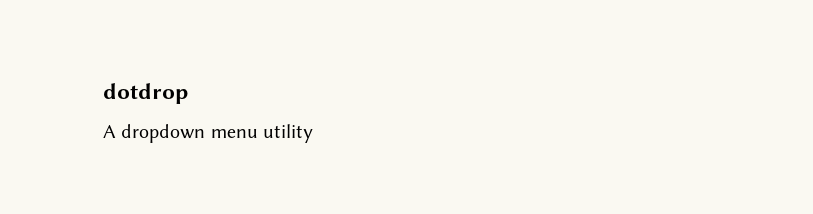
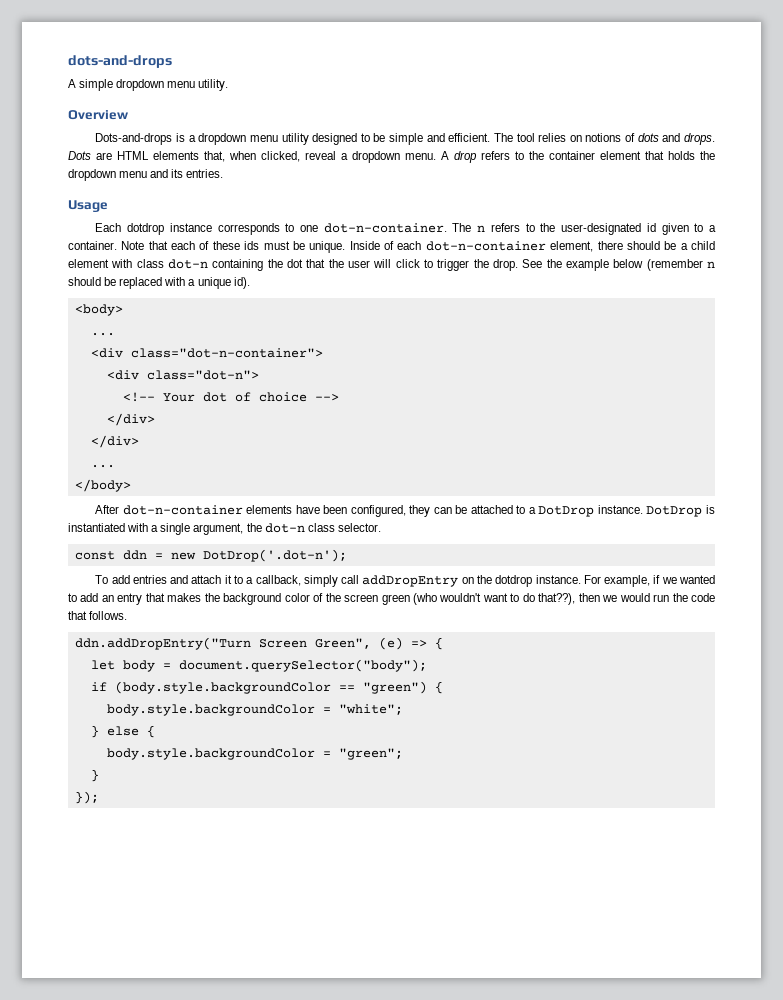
- dotdrop
- A dropdown menu utility
+ dots-and-drops
+ A simple dropdown menu utility.
+ Overview
+ Dots-and-drops is a dropdown menu utility designed to be simple and efficient. The tool relies on notions of dots and drops. Dots are HTML elements that, when clicked, reveal a dropdown menu. A drop refers to the container element that holds the dropdown menu and its entries.
+ Usage
+ Each dotdrop instance corresponds to one dot-n-container. The n refers to the user-designated id given to a container. Note that each of these ids must be unique. Inside of each dot-n-container element, there should be a child element with class dot-n containing the dot that the user will click to trigger the drop. See the example below (remember n should be replaced with a unique id).
+ <body>
+ ...
+ <div class="dot-n-container">
+ <div class="dot-n">
+ <!-- Your dot of choice -->
+ </div>
+ </div>
+ ...
+ </body>
+ After dot-n-container elements have been configured, they can be attached to a DotDrop instance. DotDrop is instantiated with a single argument, the dot-n class selector.
+ const ddn = new DotDrop('.dot-n');
+ To add entries and attach it to a callback, simply call addDropEntry on the dotdrop instance. For example, if we wanted to add an entry that makes the background color of the screen green (who wouldn't want to do that??), then we would run the code that follows.
+ ddn.addDropEntry("Turn Screen Green", (e) => {
+ let body = document.querySelector("body");
+ if (body.style.backgroundColor == "green") {
+ body.style.backgroundColor = "white";
+ } else {
+ body.style.backgroundColor = "green";
+ }
+ });

